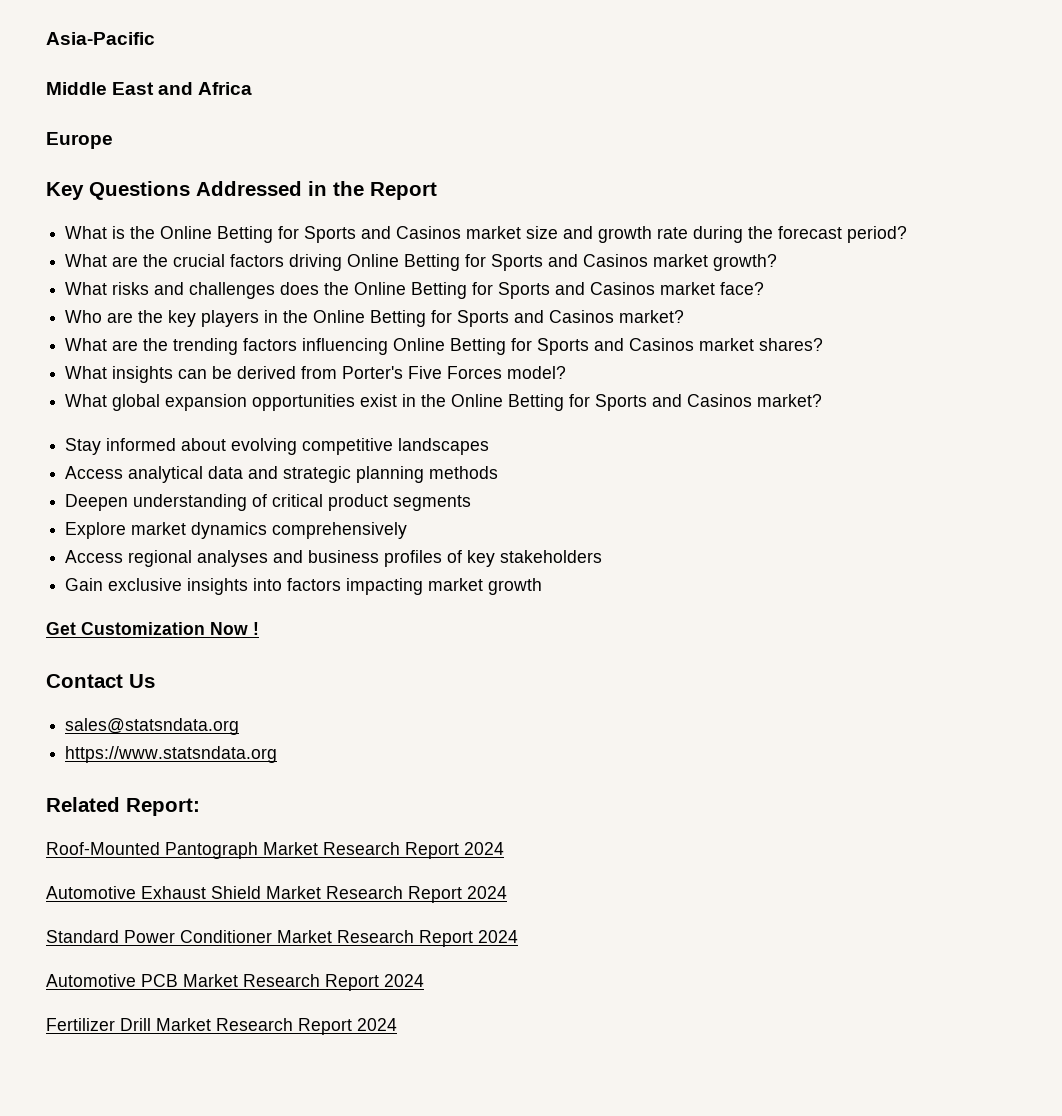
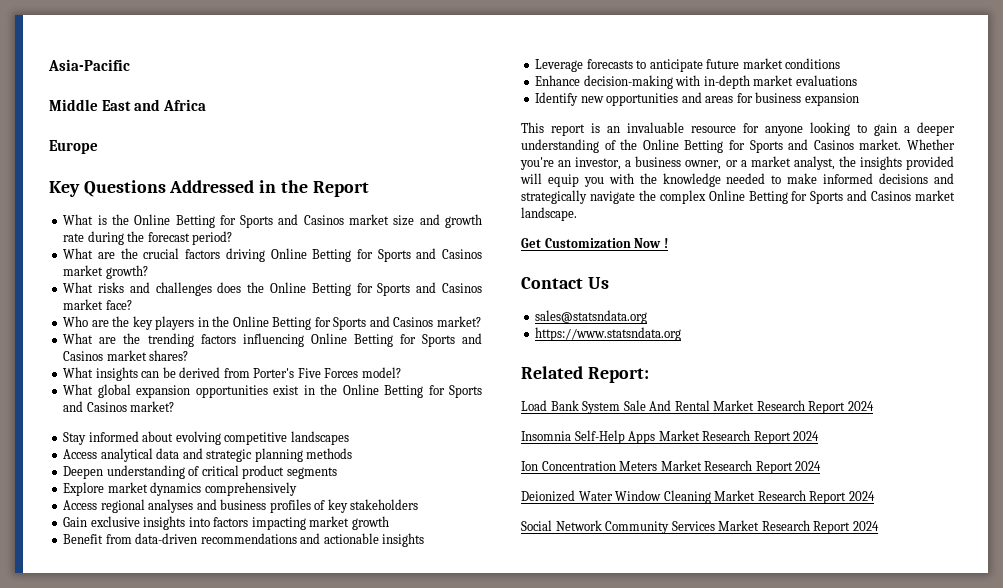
+ Benefit from data-driven recommendations and actionable insights
+ Leverage forecasts to anticipate future market conditions
+ Enhance decision-making with in-depth market evaluations
+ Identify new opportunities and areas for business expansion
+ This report is an invaluable resource for anyone looking to gain a deeper understanding of the Online Betting for Sports and Casinos market. Whether you're an investor, a business owner, or a market analyst, the insights provided will equip you with the knowledge needed to make informed decisions and strategically navigate the complex Online Betting for Sports and Casinos market landscape.
- Roof-Mounted Pantograph Market Research Report 2024
- Automotive Exhaust Shield Market Research Report 2024
- Standard Power Conditioner Market Research Report 2024
- Automotive PCB Market Research Report 2024
- Fertilizer Drill Market Research Report 2024
+ Load Bank System Sale And Rental Market Research Report 2024
+ Insomnia Self-Help Apps Market Research Report 2024
+ Ion Concentration Meters Market Research Report 2024
+ Deionized Water Window Cleaning Market Research Report 2024
+ Social Network Community Services Market Research Report 2024

